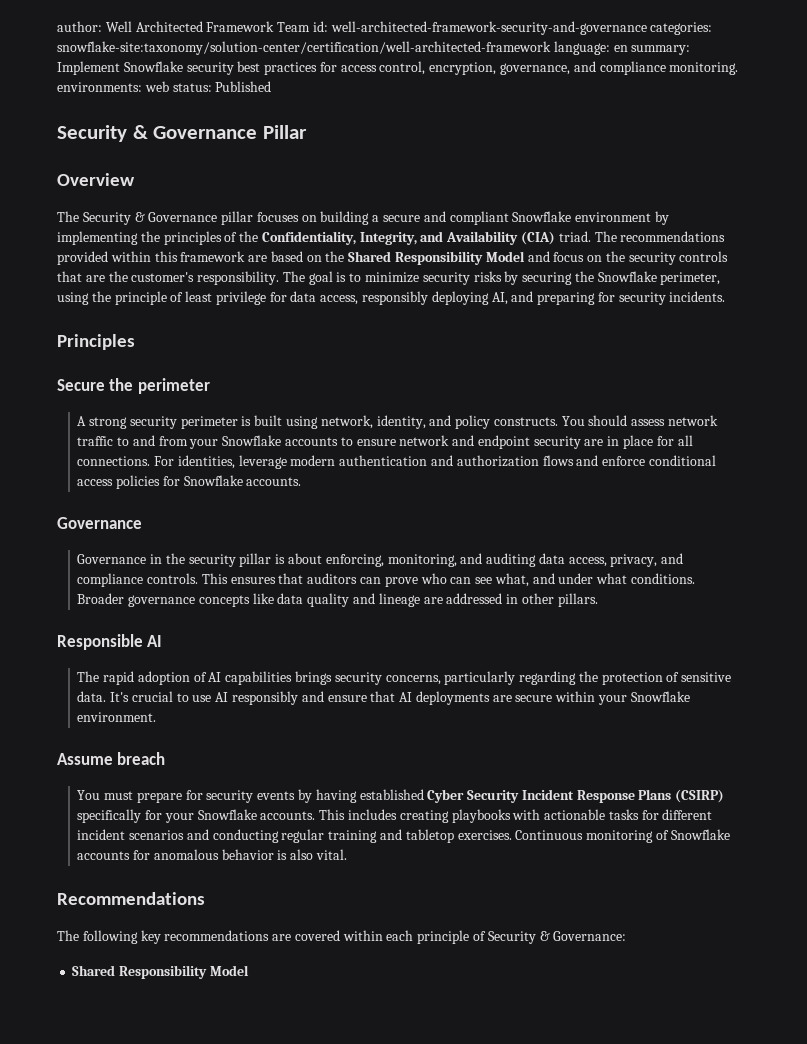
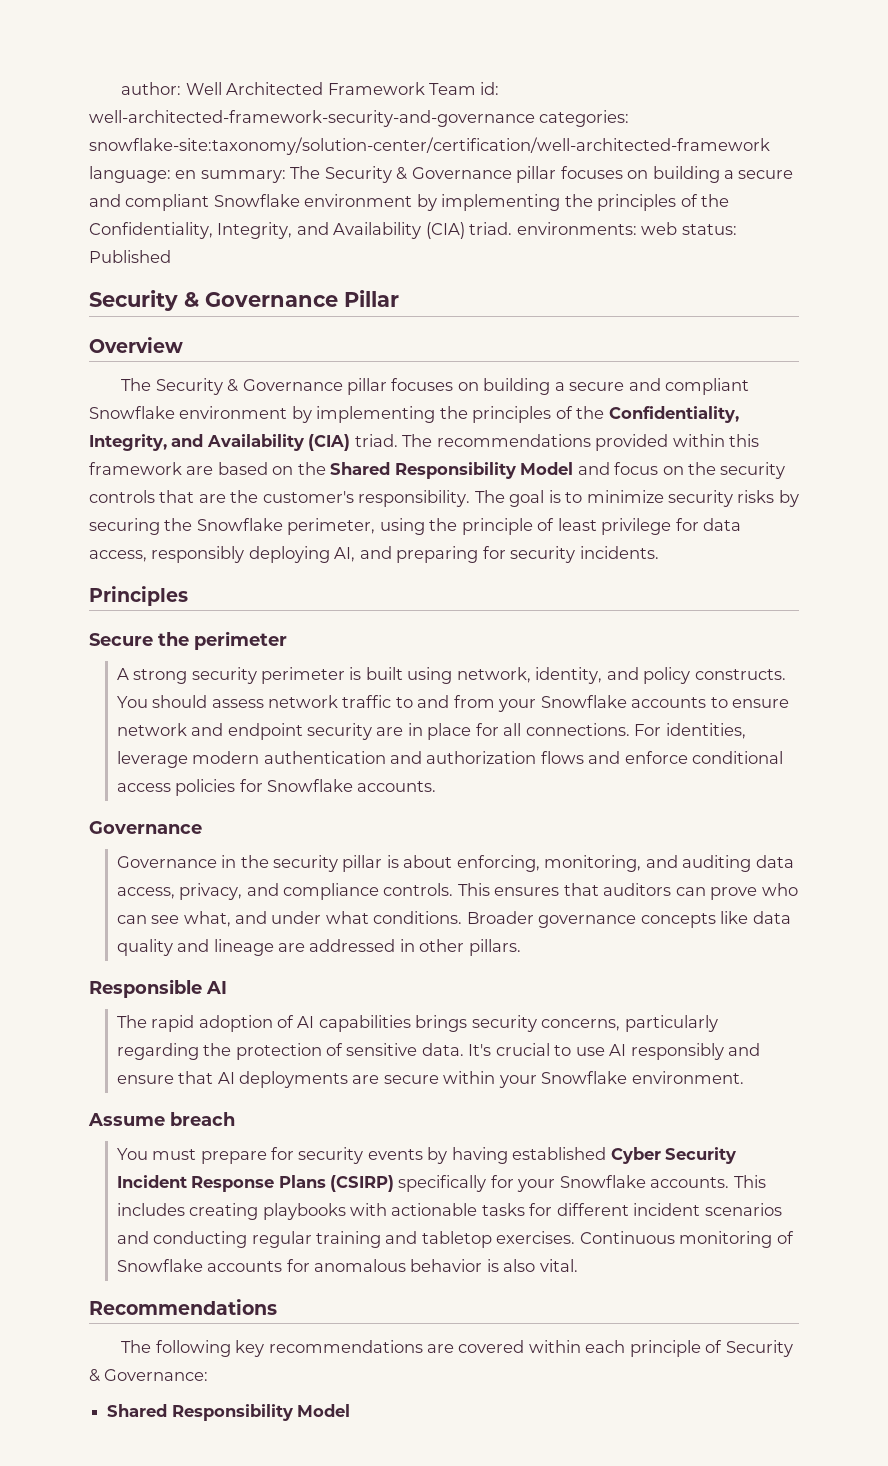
- author: Well Architected Framework Team id: well-architected-framework-security-and-governance categories: snowflake-site:taxonomy/solution-center/certification/well-architected-framework language: en summary: Implement Snowflake security best practices for access control, encryption, governance, and compliance monitoring. environments: web status: Published
+ author: Well Architected Framework Team id: well-architected-framework-security-and-governance categories: snowflake-site:taxonomy/solution-center/certification/well-architected-framework language: en summary: The Security & Governance pillar focuses on building a secure and compliant Snowflake environment by implementing the principles of the Confidentiality, Integrity, and Availability (CIA) triad. environments: web status: Published

